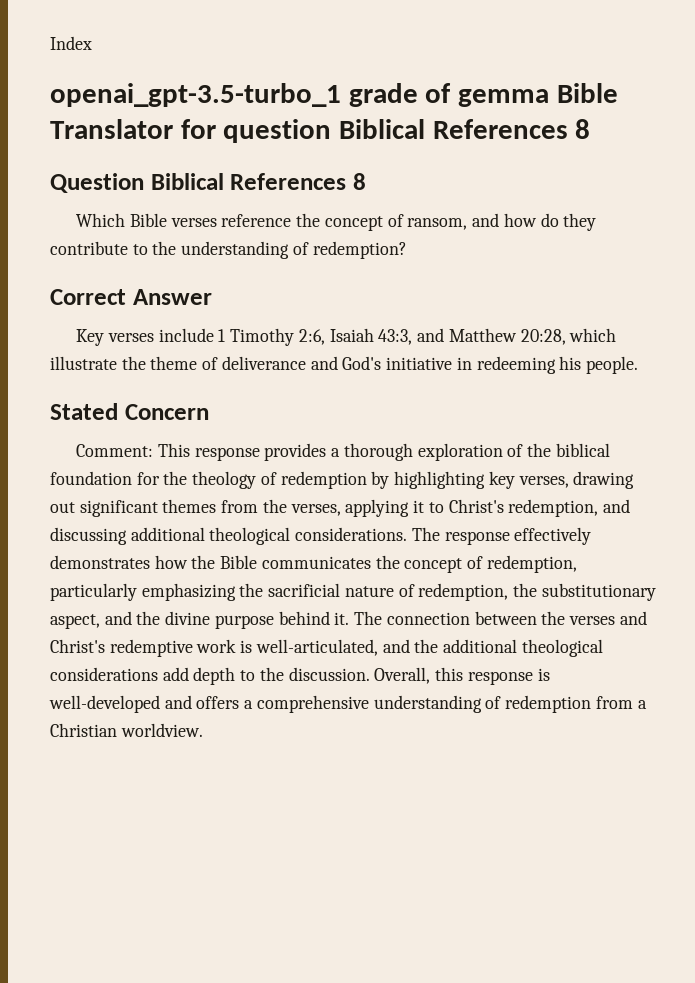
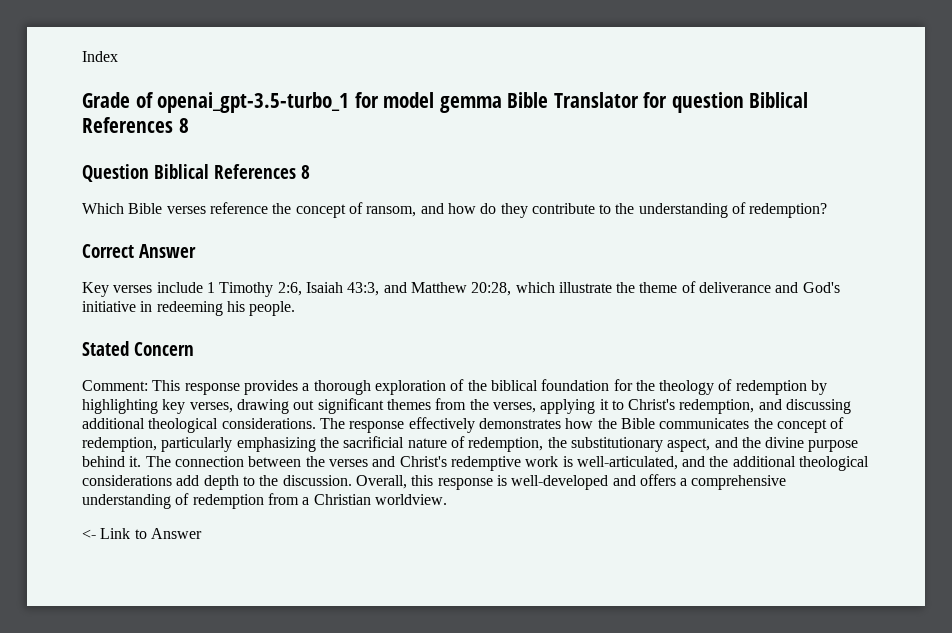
- openai_gpt-3.5-turbo_1 grade of gemma Bible Translator for question Biblical References 8
+ Grade of openai_gpt-3.5-turbo_1 for model gemma Bible Translator for question Biblical References 8
+ <- Link to Answer

